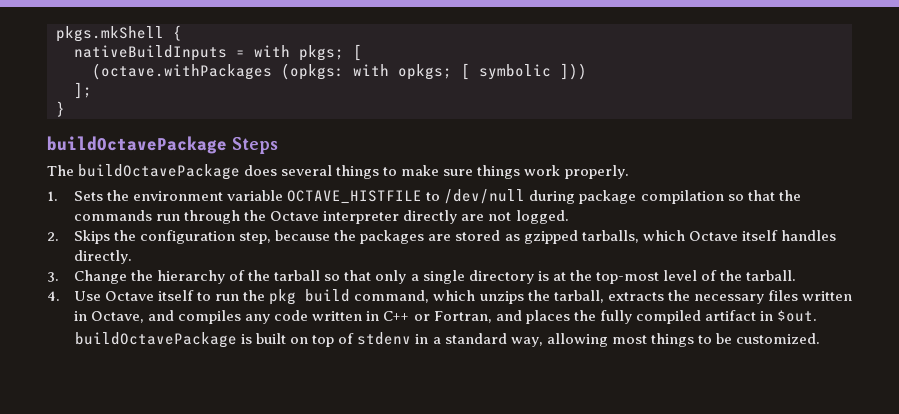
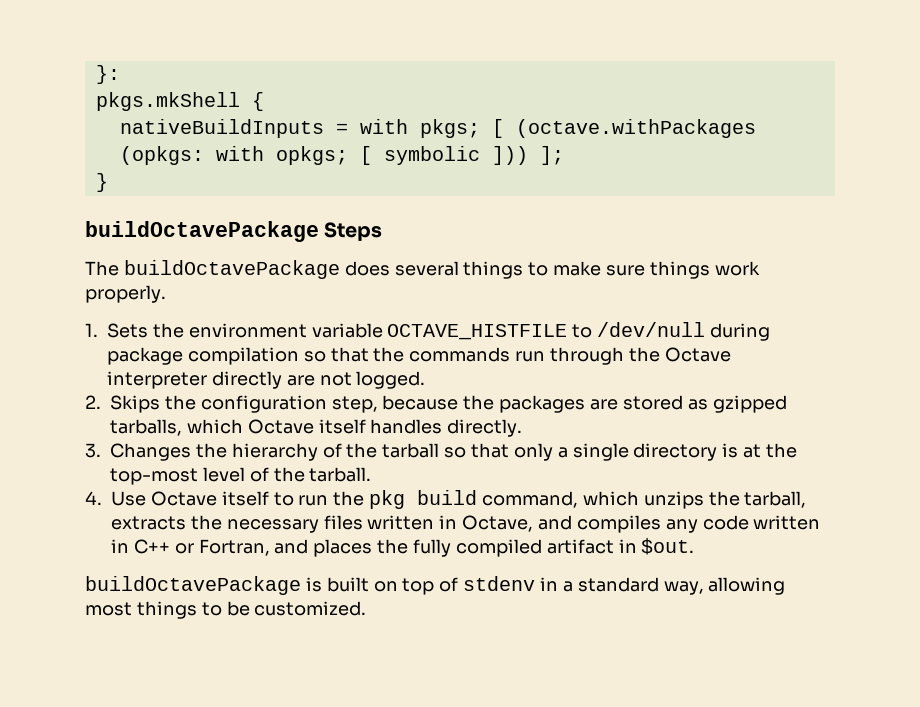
+ }:
- nativeBuildInputs = with pkgs; [
- (octave.withPackages (opkgs: with opkgs; [ symbolic ]))
- ];
+ nativeBuildInputs = with pkgs; [ (octave.withPackages (opkgs: with opkgs; [ symbolic ])) ];
- 3. Change the hierarchy of the tarball so that only a single directory is at the top-most level of the tarball.
+ 3. Changes the hierarchy of the tarball so that only a single directory is at the top-most level of the tarball.

